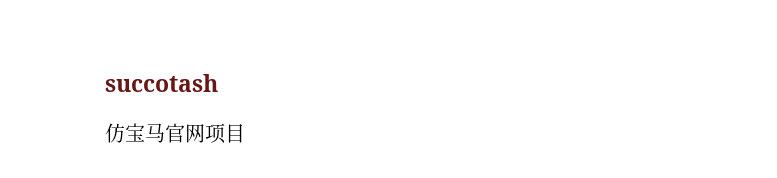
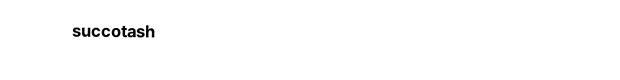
- 仿宝马官网项目

